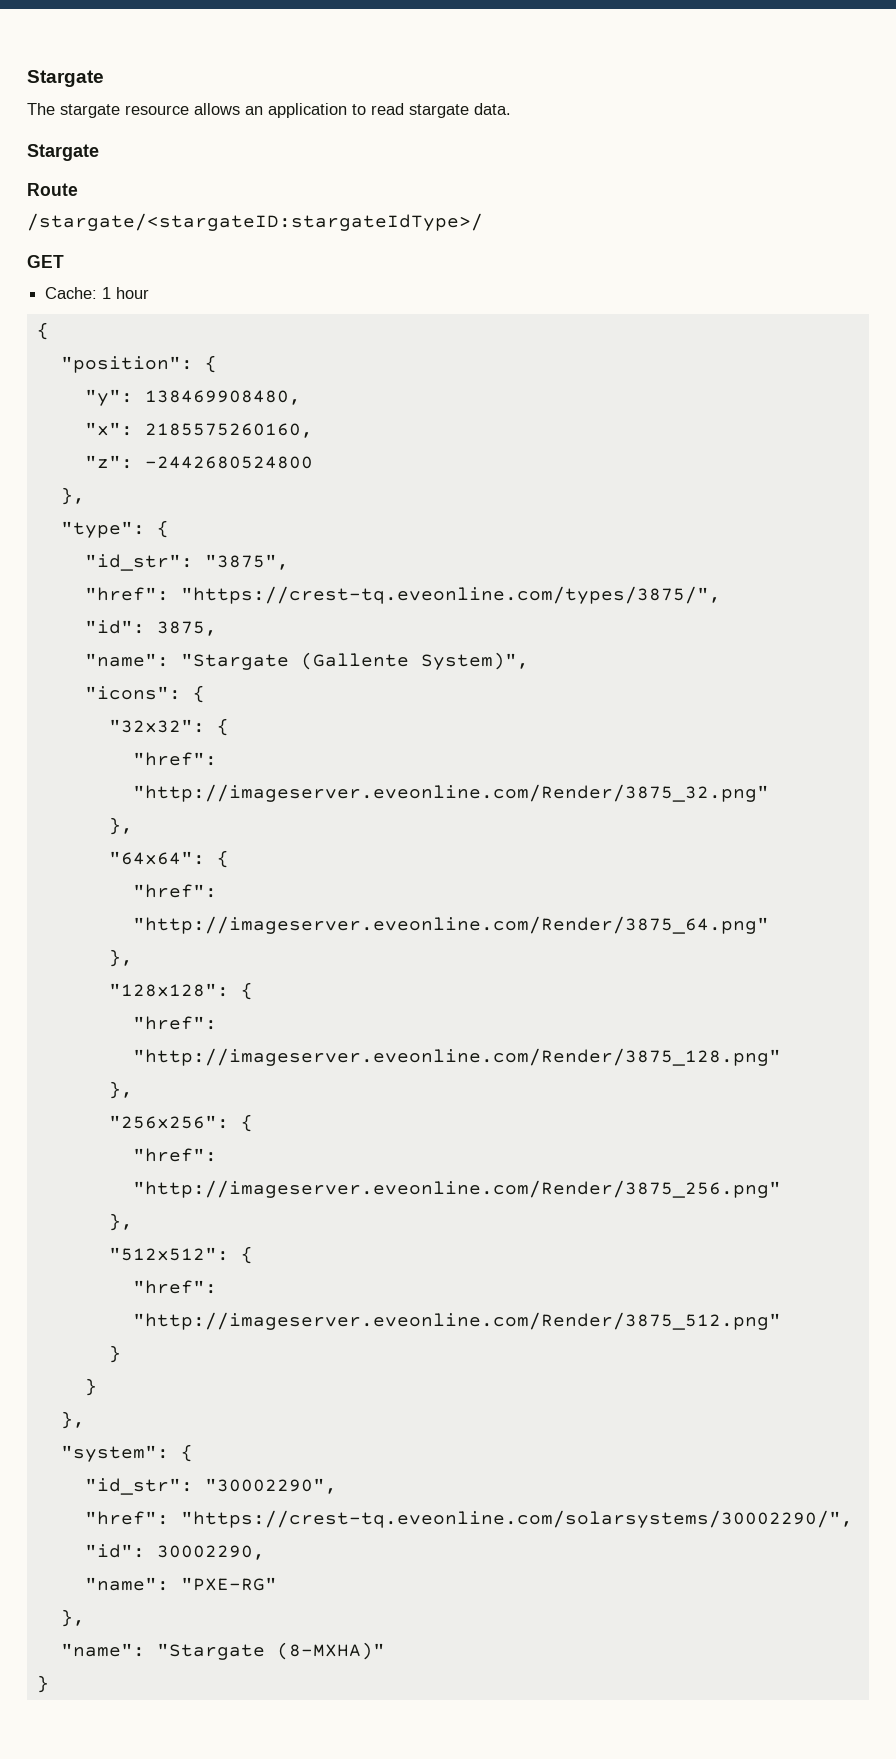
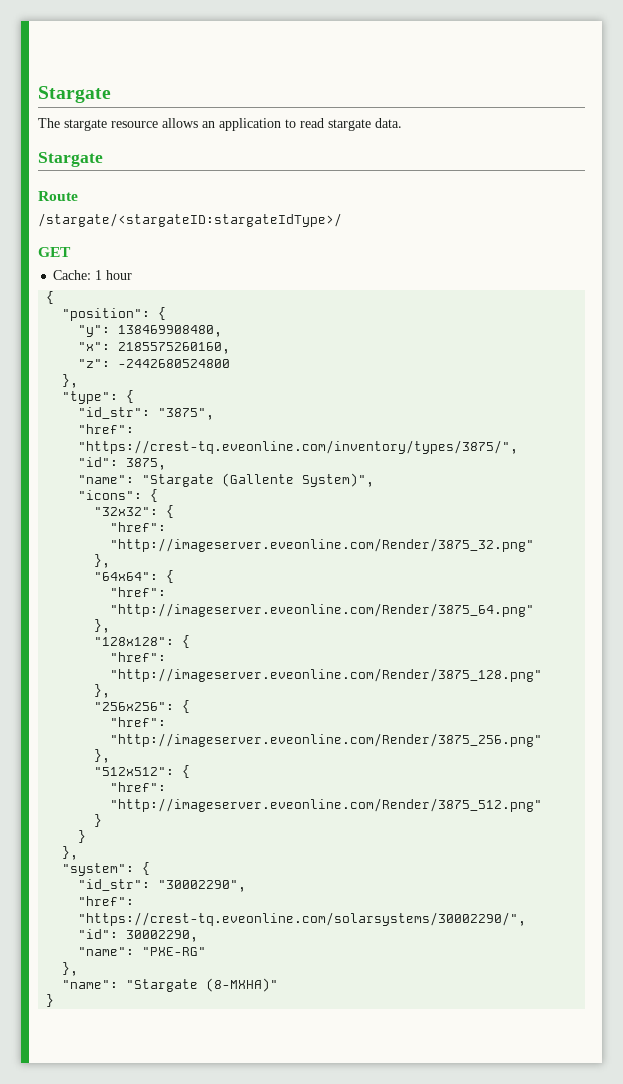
- "href": "https://crest-tq.eveonline.com/types/3875/",
+ "href": "https://crest-tq.eveonline.com/inventory/types/3875/",

